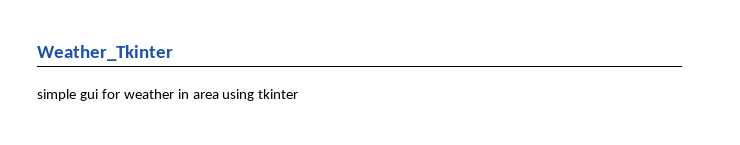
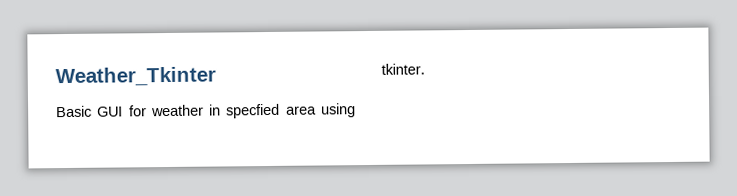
- simple gui for weather in area using tkinter
+ Basic GUI for weather in specfied area using tkinter.

